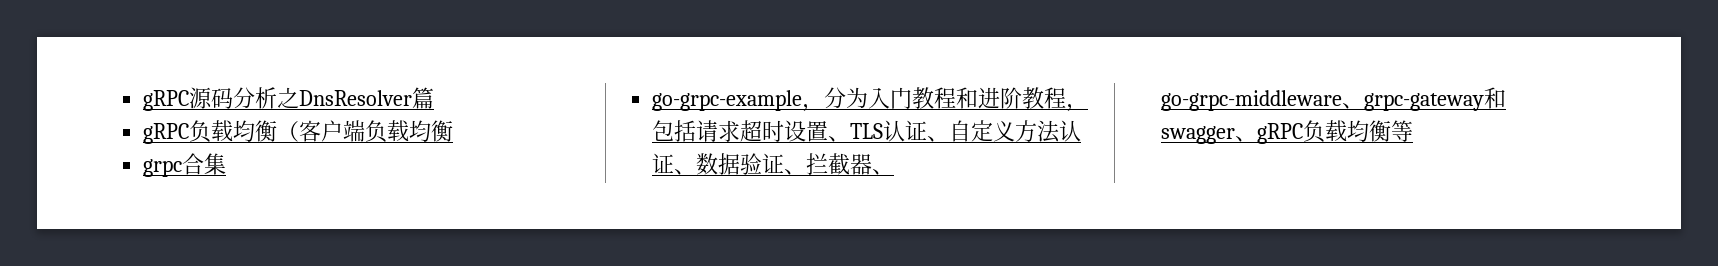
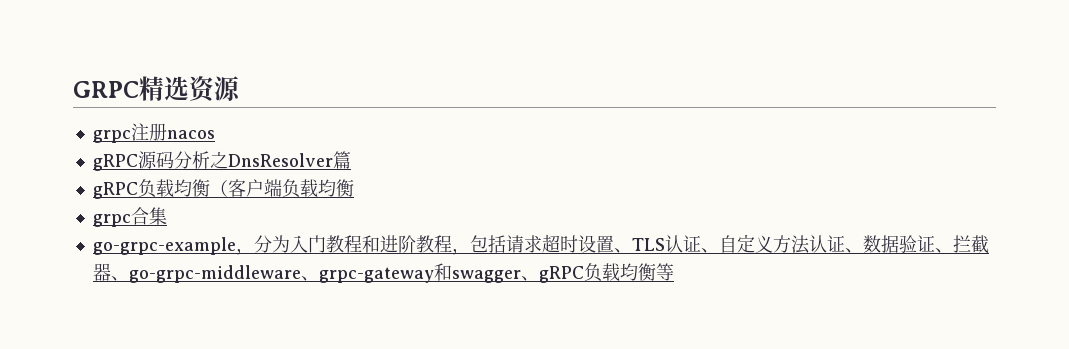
+ GRPC精选资源
+ grpc注册nacos

